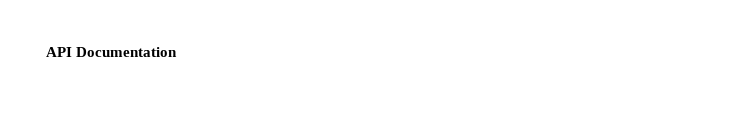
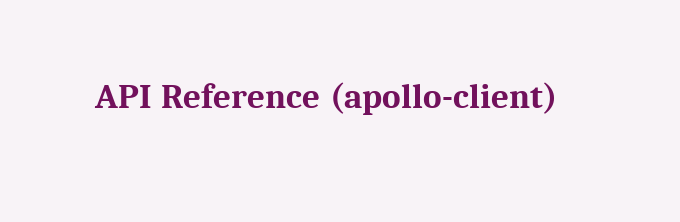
- API Documentation
+ API Reference (apollo-client)

